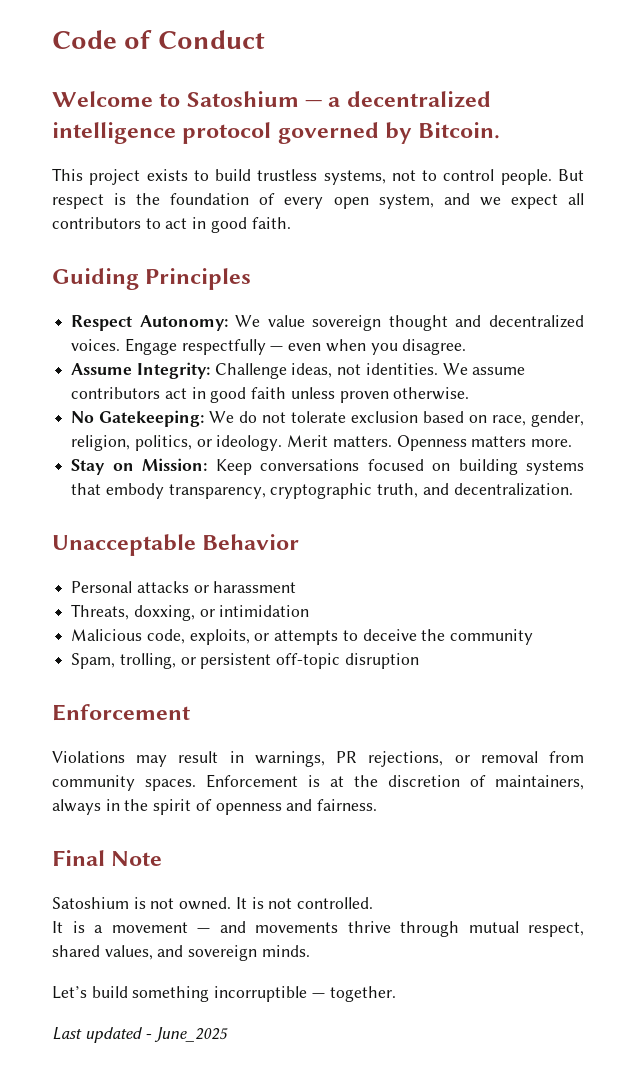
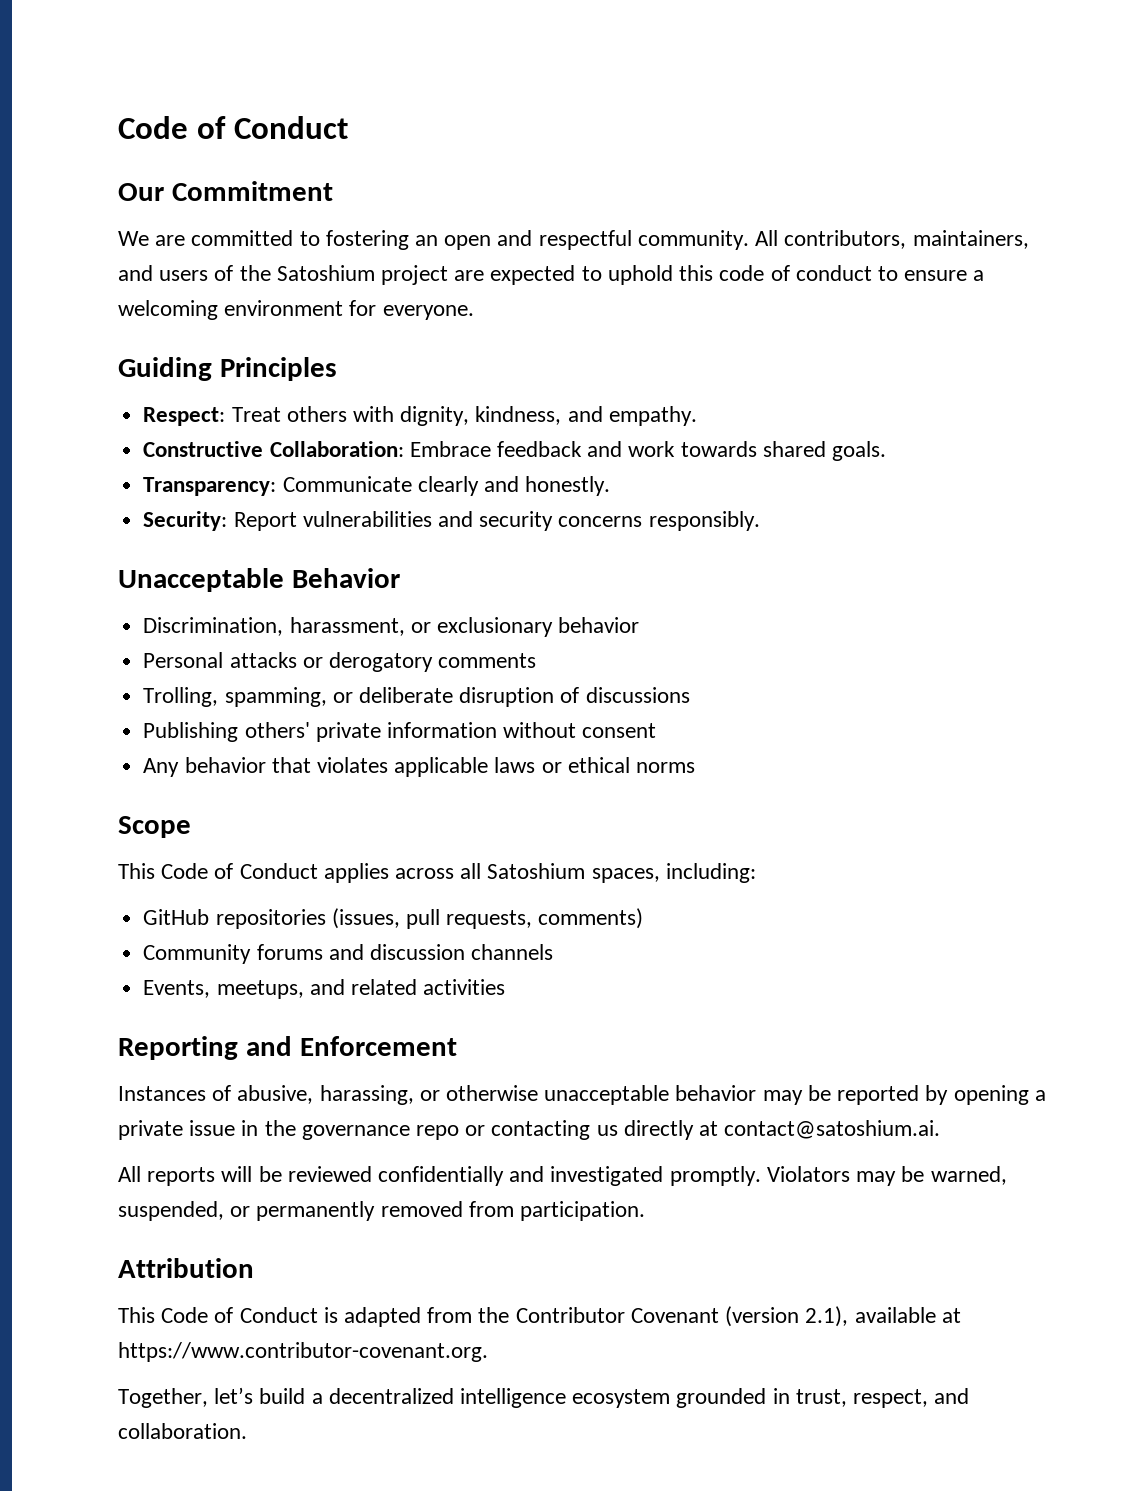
- Welcome to Satoshium — a decentralized intelligence protocol governed by Bitcoin.
- This project exists to build trustless systems, not to control people. But respect is the foundation of every open system, and we expect all contributors to act in good faith.
+ Our Commitment
+ We are committed to fostering an open and respectful community. All contributors, maintainers, and users of the Satoshium project are expected to uphold this code of conduct to ensure a welcoming environment for everyone.
  Guiding Principles
- Respect Autonomy: We value sovereign thought and decentralized voices. Engage respectfully — even when you disagree.
- Assume Integrity: Challenge ideas, not identities. We assume contributors act in good faith unless proven otherwise.
- No Gatekeeping: We do not tolerate exclusion based on race, gender, religion, politics, or ideology. Merit matters. Openness matters more.
- Stay on Mission: Keep conversations focused on building systems that embody transparency, cryptographic truth, and decentralization.
+ Respect: Treat others with dignity, kindness, and empathy.
+ Constructive Collaboration: Embrace feedback and work towards shared goals.
+ Transparency: Communicate clearly and honestly.
+ Security: Report vulnerabilities and security concerns responsibly.
  Unacceptable Behavior
- Personal attacks or harassment
- Threats, doxxing, or intimidation
- Malicious code, exploits, or attempts to deceive the community
- Spam, trolling, or persistent off-topic disruption
- Enforcement
- Violations may result in warnings, PR rejections, or removal from community spaces. Enforcement is at the discretion of maintainers, always in the spirit of openness and fairness.
- Final Note
- Satoshium is not owned. It is not controlled.
- It is a movement — and movements thrive through mutual respect, shared values, and sovereign minds.
- Let’s build something incorruptible — together.
- Last updated - June_2025
+ Discrimination, harassment, or exclusionary behavior
+ Personal attacks or derogatory comments
+ Trolling, spamming, or deliberate disruption of discussions
+ Publishing others' private information without consent
+ Any behavior that violates applicable laws or ethical norms
+ Scope
+ This Code of Conduct applies across all Satoshium spaces, including:
+ GitHub repositories (issues, pull requests, comments)
+ Community forums and discussion channels
+ Events, meetups, and related activities
+ Reporting and Enforcement
+ Instances of abusive, harassing, or otherwise unacceptable behavior may be reported by opening a private issue in the governance repo or contacting us directly at contact@satoshium.ai.
+ All reports will be reviewed confidentially and investigated promptly. Violators may be warned, suspended, or permanently removed from participation.
+ Attribution
+ This Code of Conduct is adapted from the Contributor Covenant (version 2.1), available at https://www.contributor-covenant.org.
+ Together, let’s build a decentralized intelligence ecosystem grounded in trust, respect, and collaboration.

